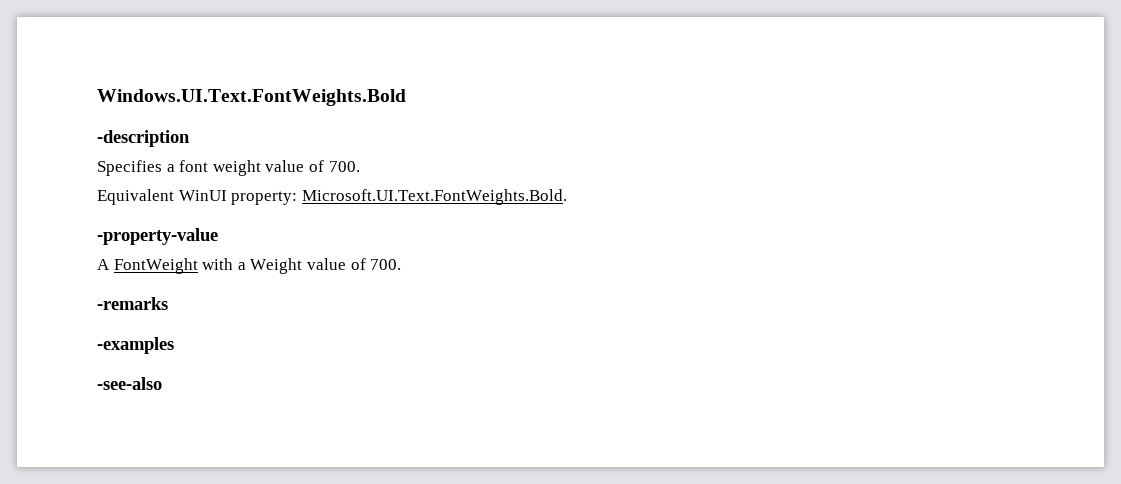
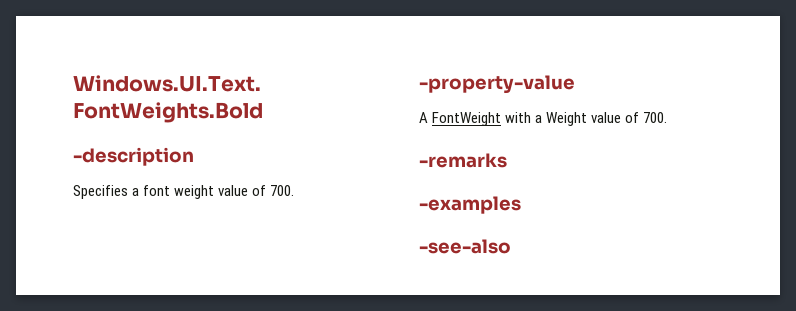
- Equivalent WinUI property: Microsoft.UI.Text.FontWeights.Bold.

